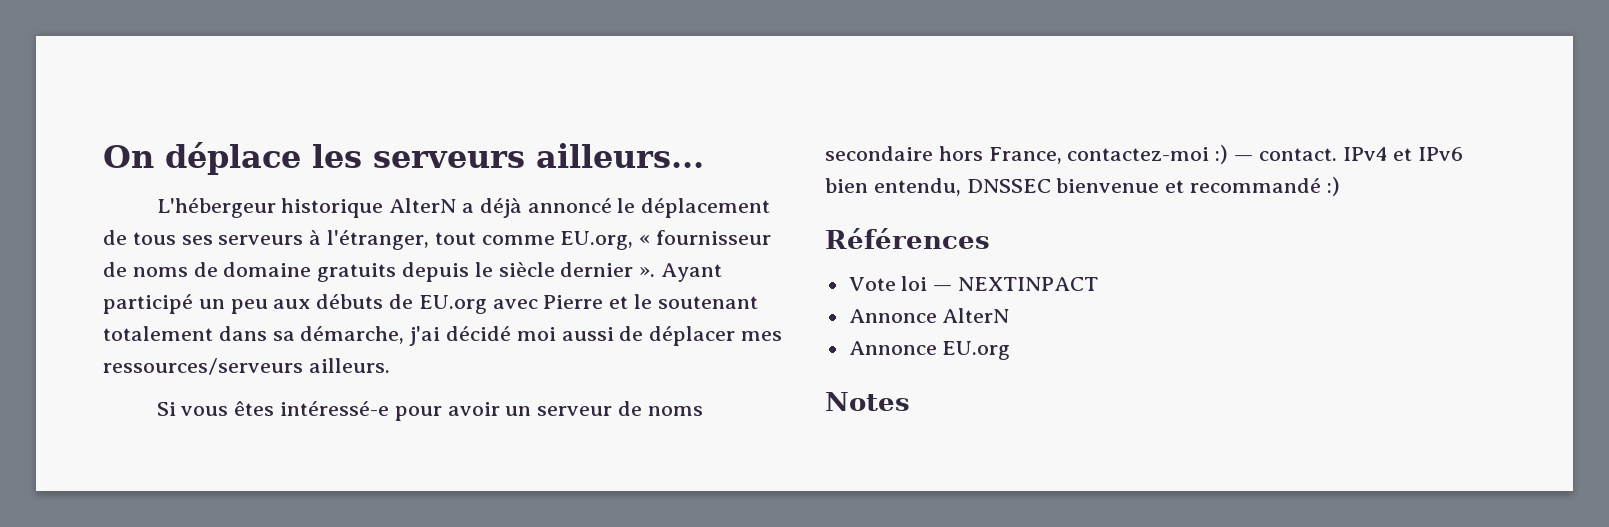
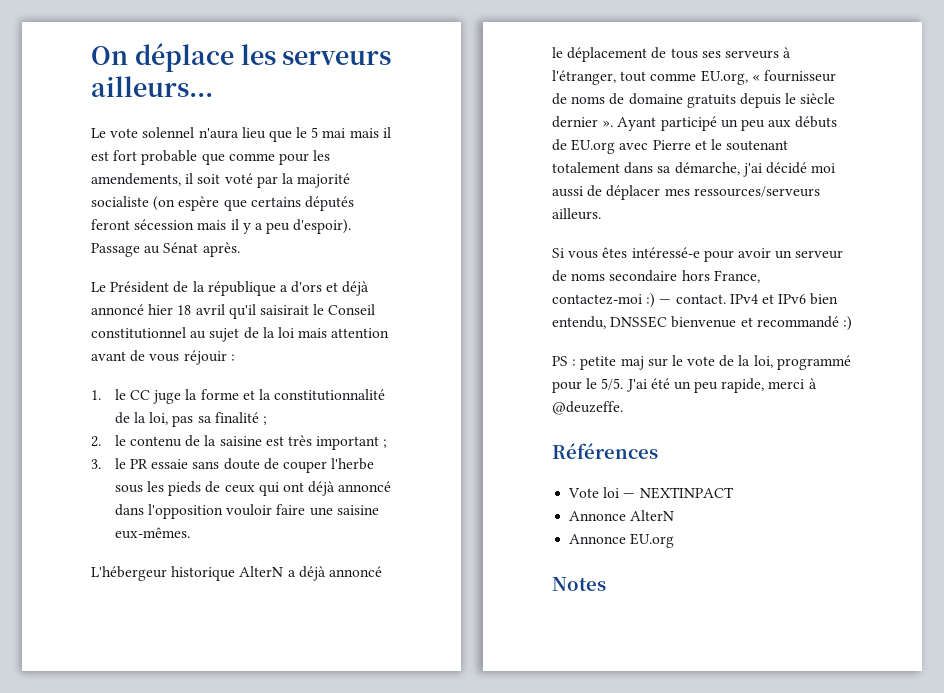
+ Le vote solennel n'aura lieu que le 5 mai mais il est fort probable que comme pour les amendements, il soit voté par la majorité socialiste (on espère que certains députés feront sécession mais il y a peu d'espoir). Passage au Sénat après.
+ Le Président de la république a d'ors et déjà annoncé hier 18 avril qu'il saisirait le Conseil constitutionnel au sujet de la loi mais attention avant de vous réjouir :
+ 1. le CC juge la forme et la constitutionnalité de la loi, pas sa finalité ;
+ 2. le contenu de la saisine est très important ;
+ 3. le PR essaie sans doute de couper l'herbe sous les pieds de ceux qui ont déjà annoncé dans l'opposition vouloir faire une saisine eux-mêmes.
+ PS : petite maj sur le vote de la loi, programmé pour le 5/5. J'ai été un peu rapide, merci à @deuzeffe.

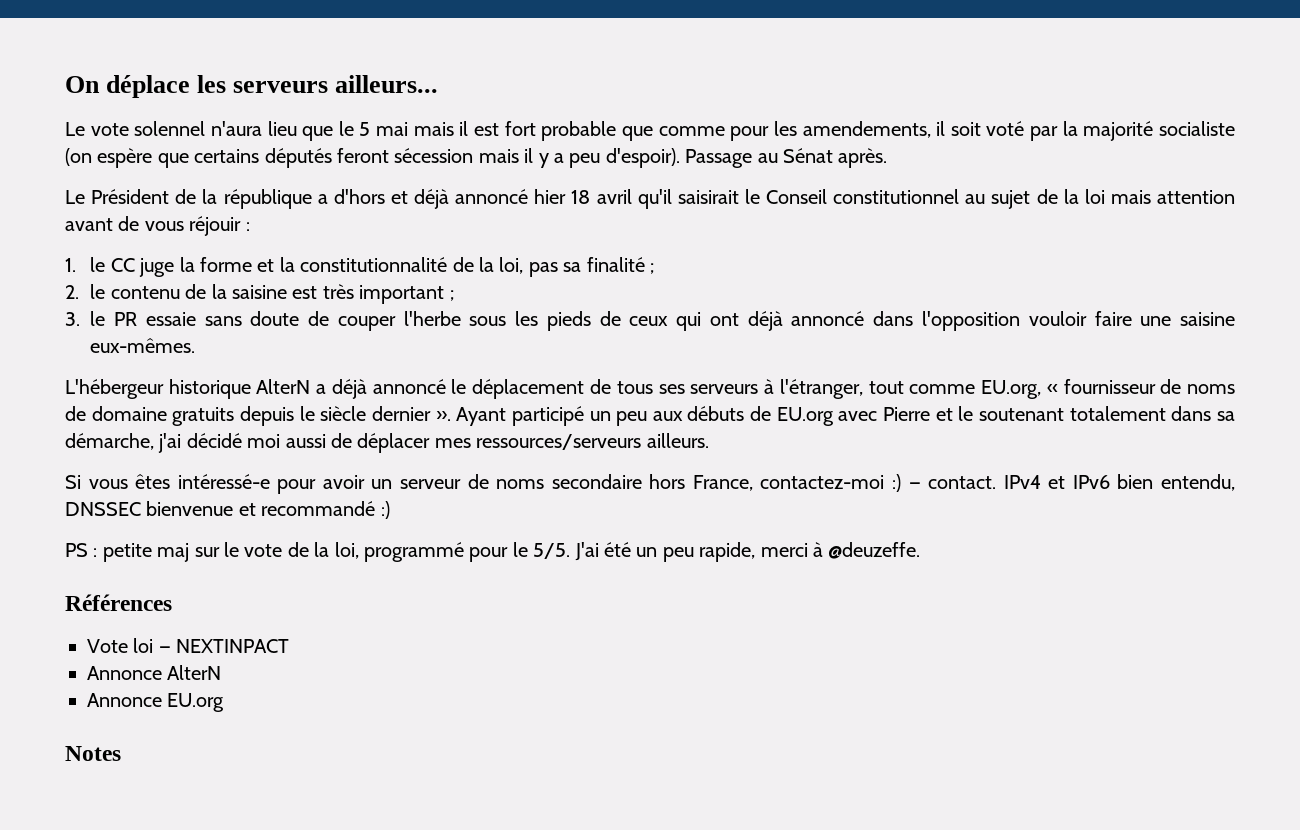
- Le Président de la république a d'ors et déjà annoncé hier 18 avril qu'il saisirait le Conseil constitutionnel au sujet de la loi mais attention avant de vous réjouir :
+ Le Président de la république a d'hors et déjà annoncé hier 18 avril qu'il saisirait le Conseil constitutionnel au sujet de la loi mais attention avant de vous réjouir :

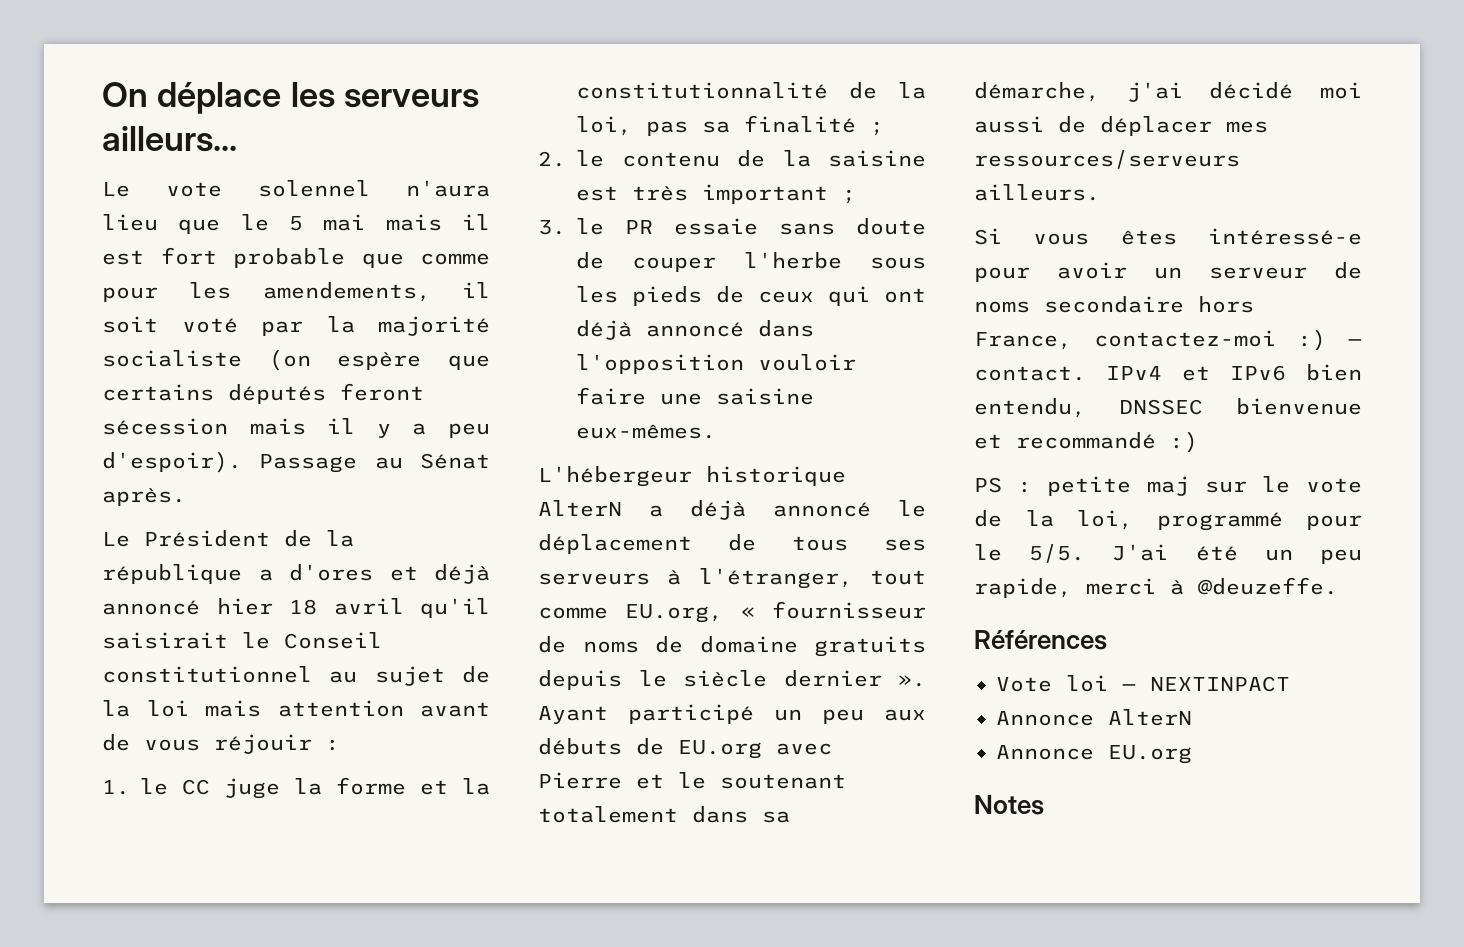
- Le Président de la république a d'hors et déjà annoncé hier 18 avril qu'il saisirait le Conseil constitutionnel au sujet de la loi mais attention avant de vous réjouir :
+ Le Président de la république a d'ores et déjà annoncé hier 18 avril qu'il saisirait le Conseil constitutionnel au sujet de la loi mais attention avant de vous réjouir :

